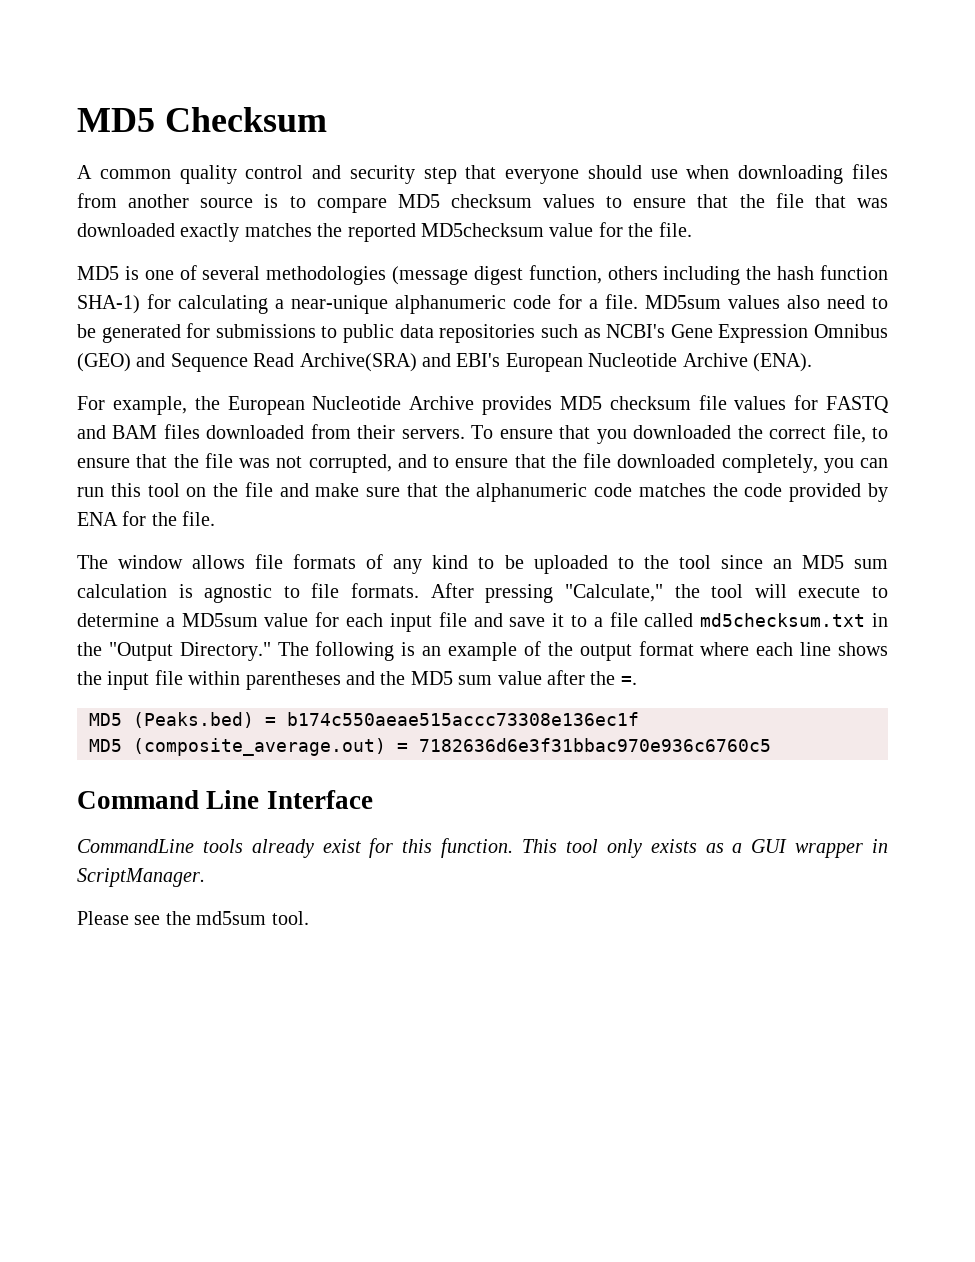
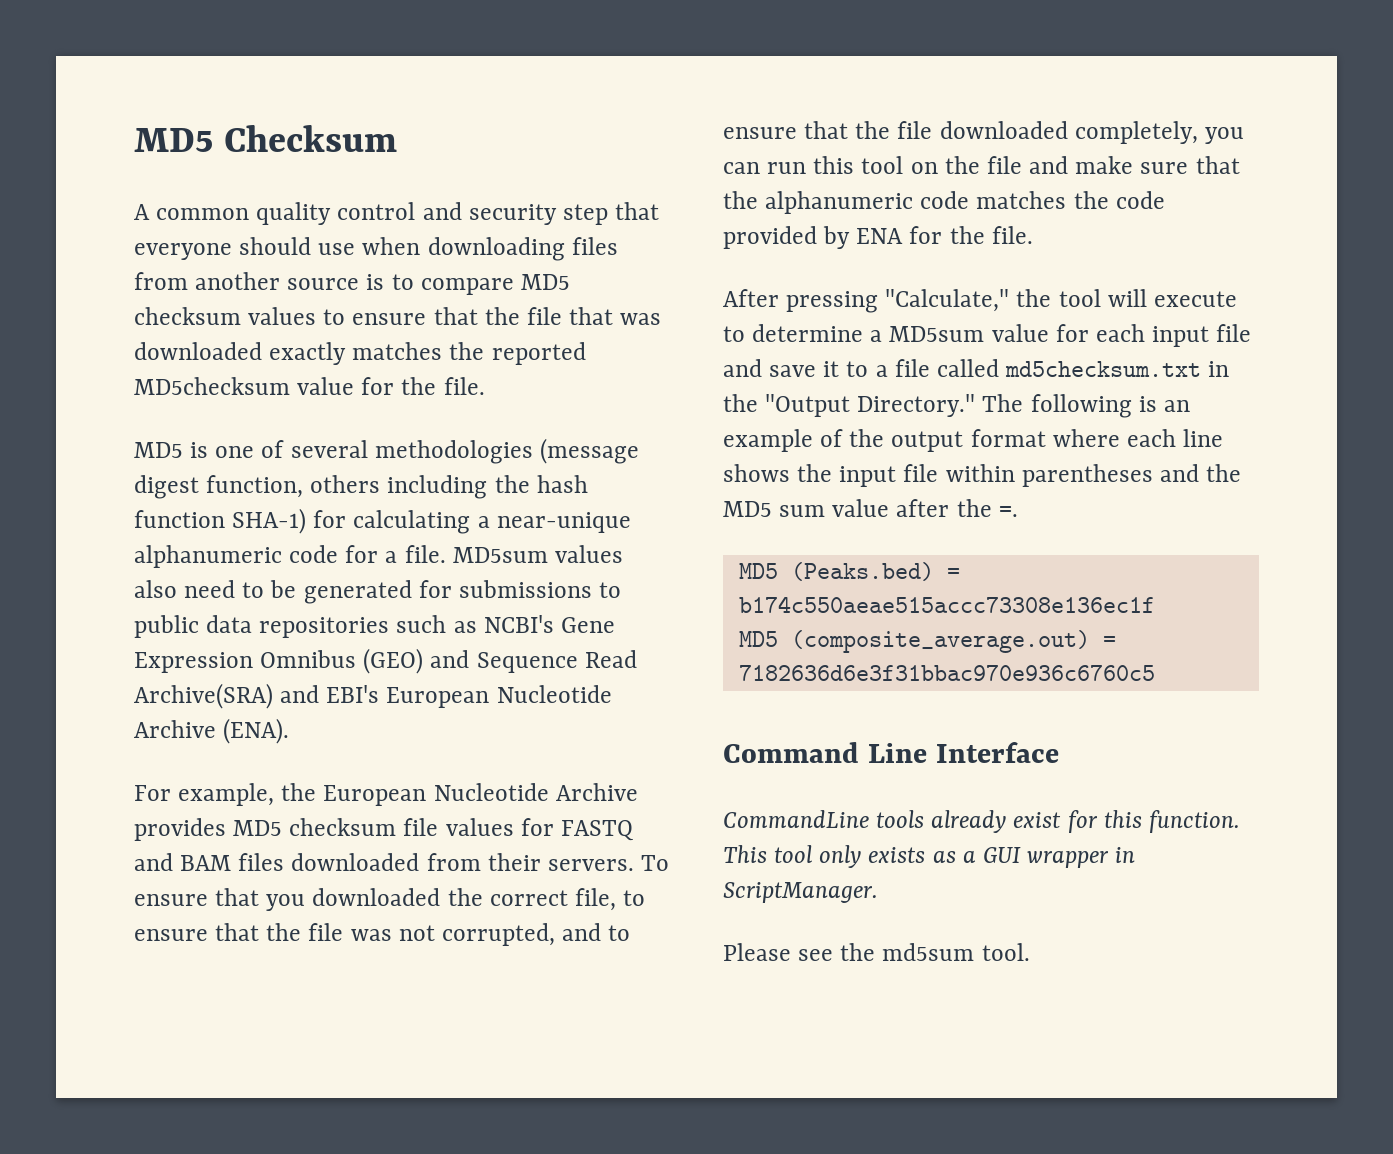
- The window allows file formats of any kind to be uploaded to the tool since an MD5 sum calculation is agnostic to file formats.

